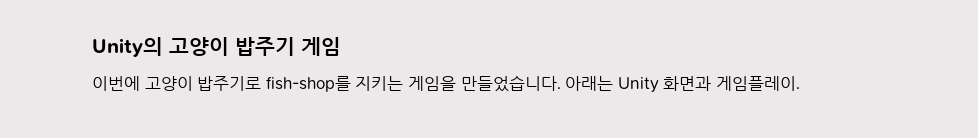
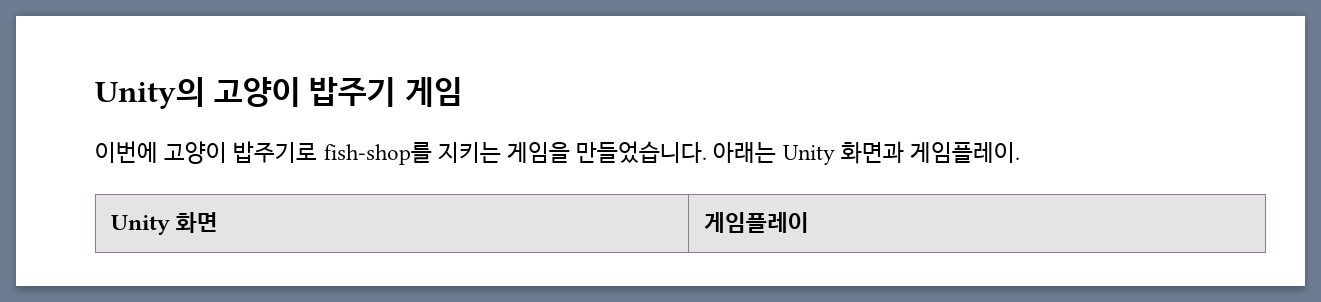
+ Unity 화면 | 게임플레이

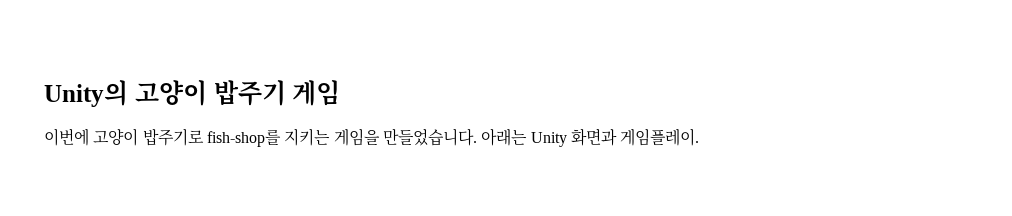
- Unity 화면 | 게임플레이

